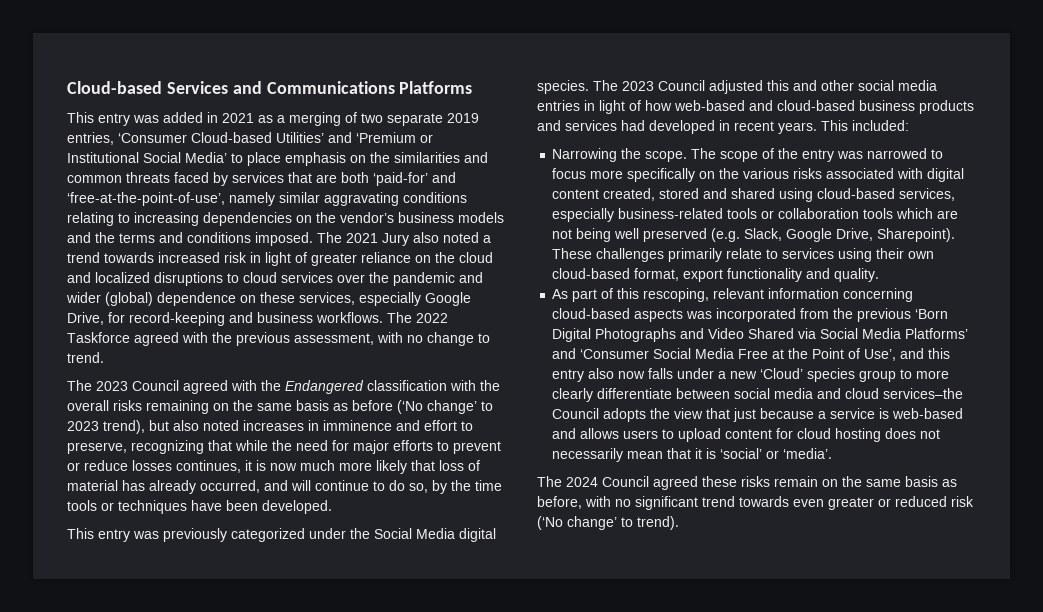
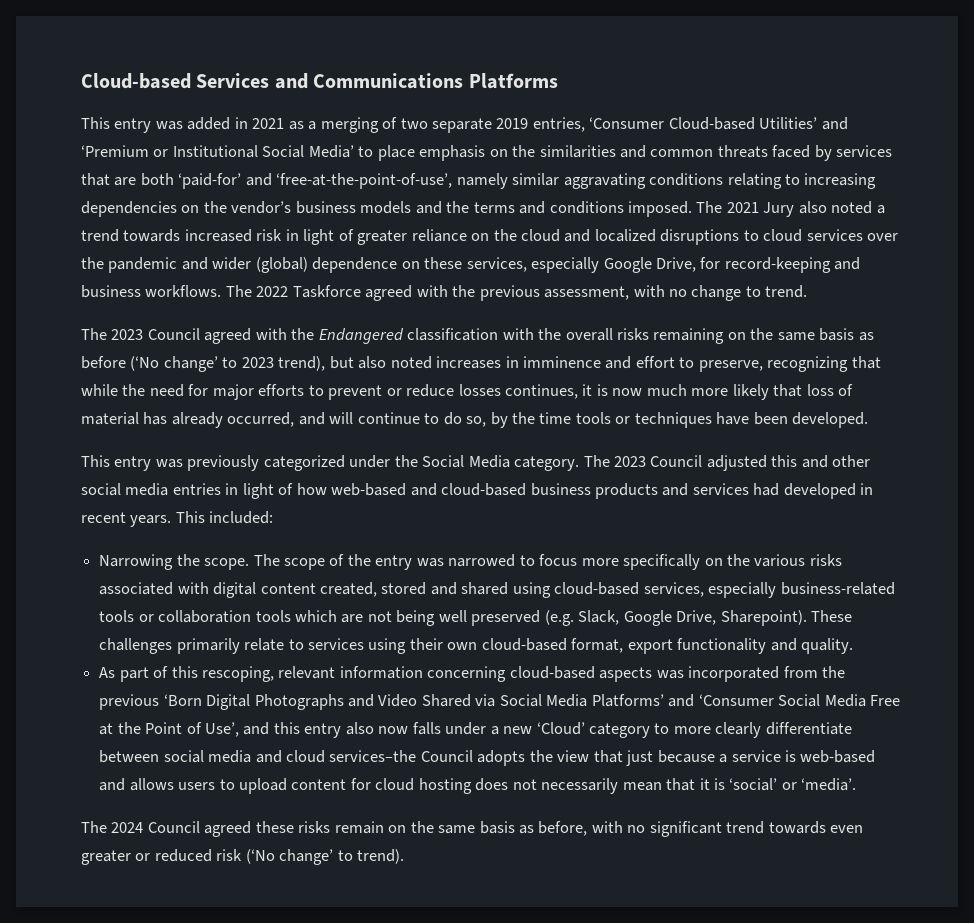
- This entry was previously categorized under the Social Media digital species.
+ This entry was previously categorized under the Social Media category.
- As part of this rescoping, relevant information concerning cloud-based aspects was incorporated from the previous ‘Born Digital Photographs and Video Shared via Social Media Platforms’ and ‘Consumer Social Media Free at the Point of Use’, and this entry also now falls under a new ‘Cloud’ species group to more clearly differentiate between social media and cloud services–the Council adopts the view that just because a service is web-based and allows users to upload content for cloud hosting does not necessarily mean that it is ‘social’ or ‘media’.
+ As part of this rescoping, relevant information concerning cloud-based aspects was incorporated from the previous ‘Born Digital Photographs and Video Shared via Social Media Platforms’ and ‘Consumer Social Media Free at the Point of Use’, and this entry also now falls under a new ‘Cloud’ category to more clearly differentiate between social media and cloud services–the Council adopts the view that just because a service is web-based and allows users to upload content for cloud hosting does not necessarily mean that it is ‘social’ or ‘media’.

